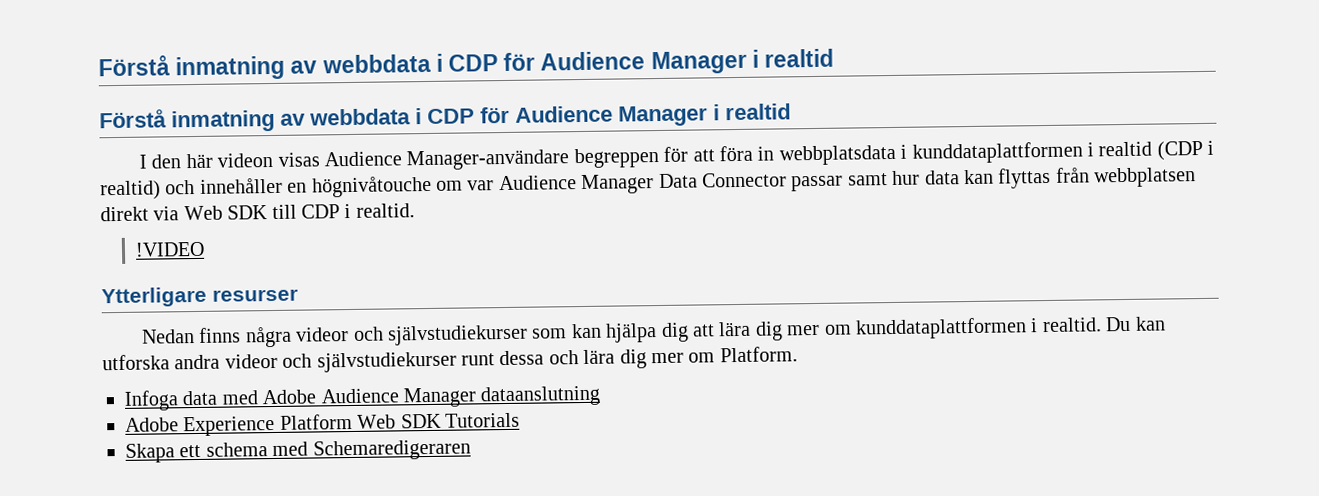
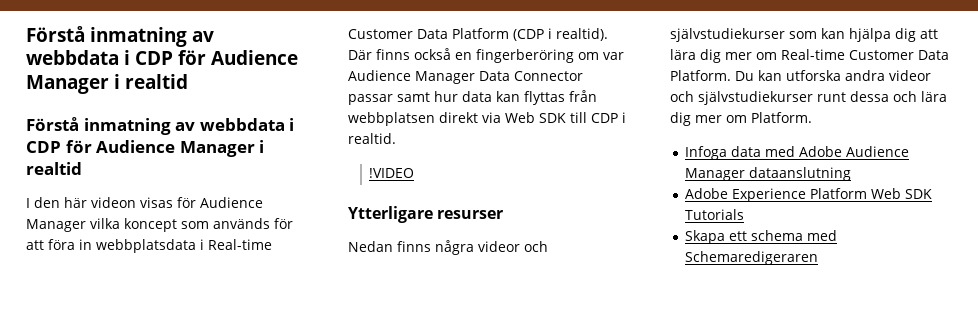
- I den här videon visas Audience Manager-användare begreppen för att föra in webbplatsdata i kunddataplattformen i realtid (CDP i realtid) och innehåller en högnivåtouche om var Audience Manager Data Connector passar samt hur data kan flyttas från webbplatsen direkt via Web SDK till CDP i realtid.
+ I den här videon visas för Audience Manager vilka koncept som används för att föra in webbplatsdata i Real-time Customer Data Platform (CDP i realtid). Där finns också en fingerberöring om var Audience Manager Data Connector passar samt hur data kan flyttas från webbplatsen direkt via Web SDK till CDP i realtid.
- Nedan finns några videor och självstudiekurser som kan hjälpa dig att lära dig mer om kunddataplattformen i realtid.
+ Nedan finns några videor och självstudiekurser som kan hjälpa dig att lära dig mer om Real-time Customer Data Platform.

